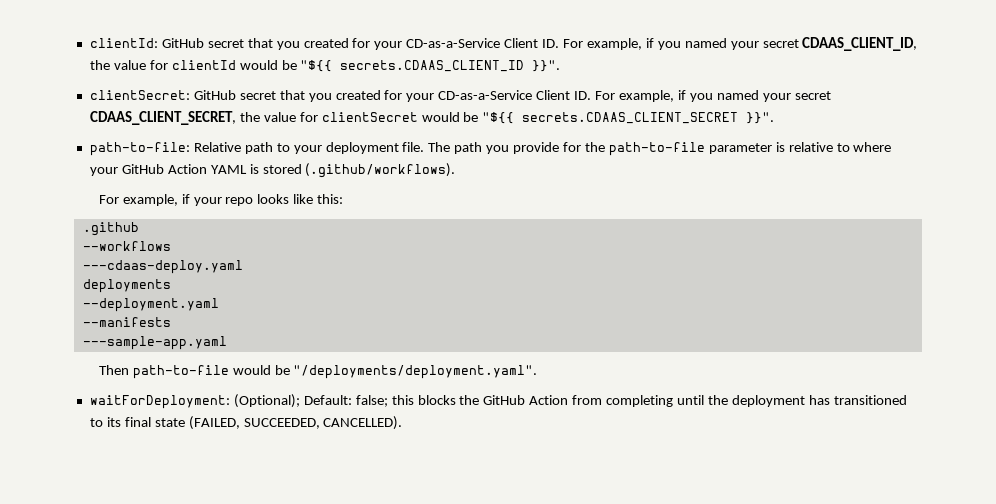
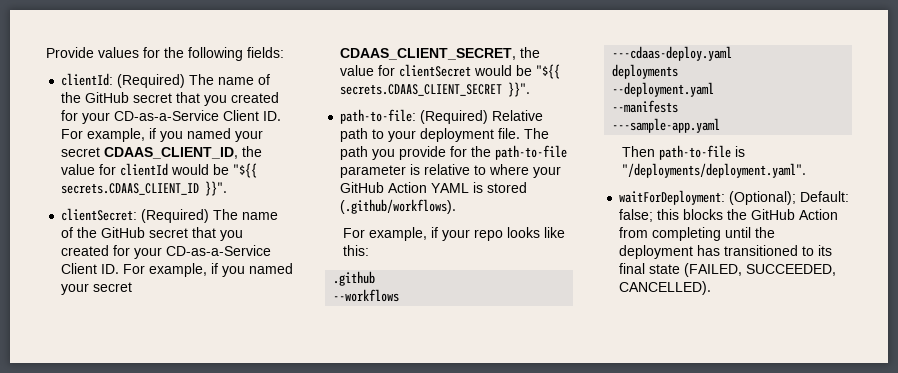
- clientId: GitHub secret that you created for your CD-as-a-Service Client ID. For example, if you named your secret CDAAS_CLIENT_ID, the value for clientId would be "${{ secrets.CDAAS_CLIENT_ID }}".
+ Provide values for the following fields:
+ clientId: (Required) The name of the GitHub secret that you created for your CD-as-a-Service Client ID. For example, if you named your secret CDAAS_CLIENT_ID, the value for clientId would be "${{ secrets.CDAAS_CLIENT_ID }}".
- clientSecret: GitHub secret that you created for your CD-as-a-Service Client ID. For example, if you named your secret CDAAS_CLIENT_SECRET, the value for clientSecret would be "${{ secrets.CDAAS_CLIENT_SECRET }}".
+ clientSecret: (Required) The name of the GitHub secret that you created for your CD-as-a-Service Client ID. For example, if you named your secret CDAAS_CLIENT_SECRET, the value for clientSecret would be "${{ secrets.CDAAS_CLIENT_SECRET }}".
- path-to-file: Relative path to your deployment file.
+ path-to-file: (Required) Relative path to your deployment file.
- Then path-to-file would be "/deployments/deployment.yaml".
+ Then path-to-file is "/deployments/deployment.yaml".

